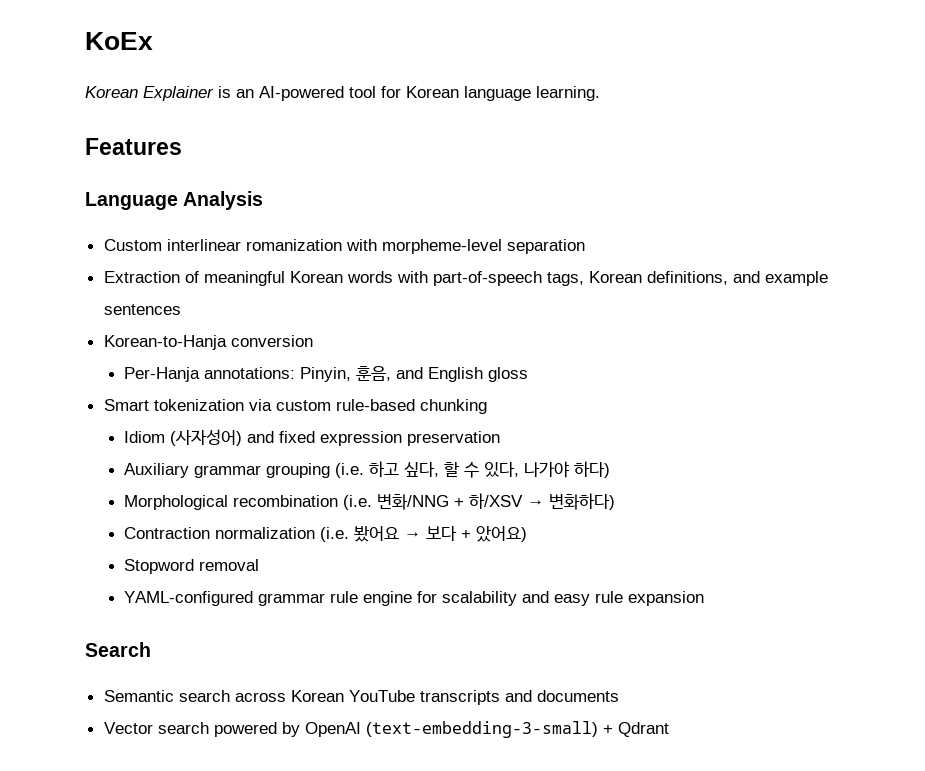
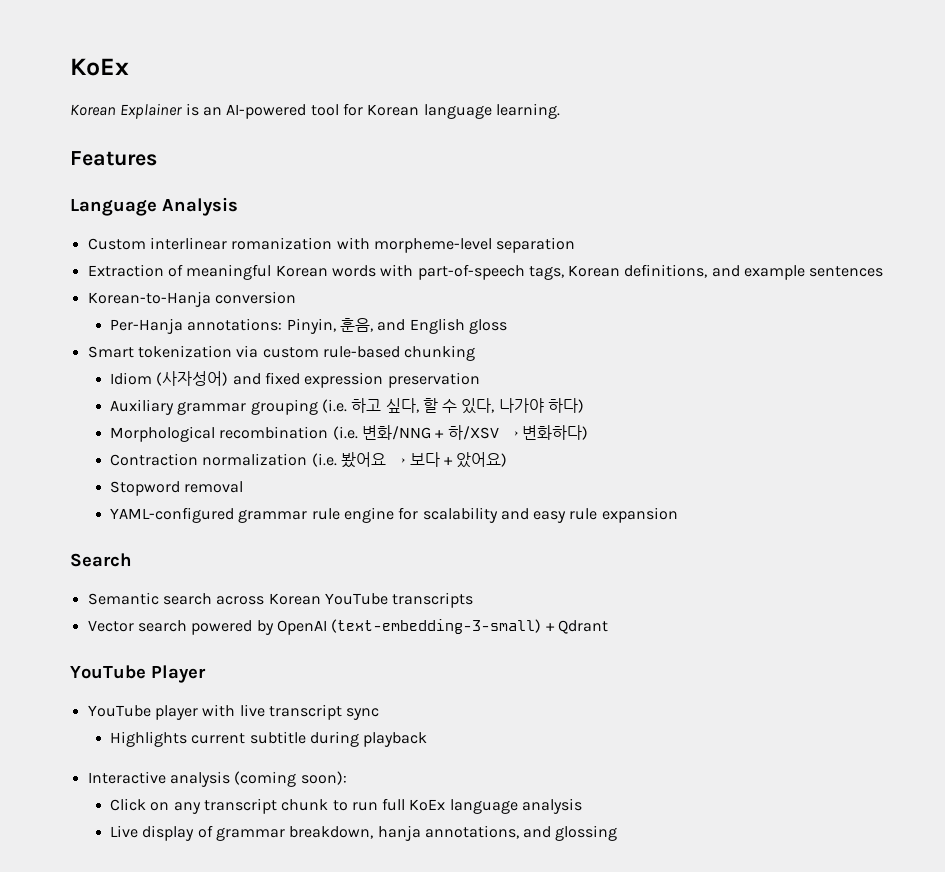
- Semantic search across Korean YouTube transcripts and documents
+ Semantic search across Korean YouTube transcripts
+ YouTube Player
+ YouTube player with live transcript sync
+ Highlights current subtitle during playback
+ Interactive analysis (coming soon):
+ Click on any transcript chunk to run full KoEx language analysis
+ Live display of grammar breakdown, hanja annotations, and glossing

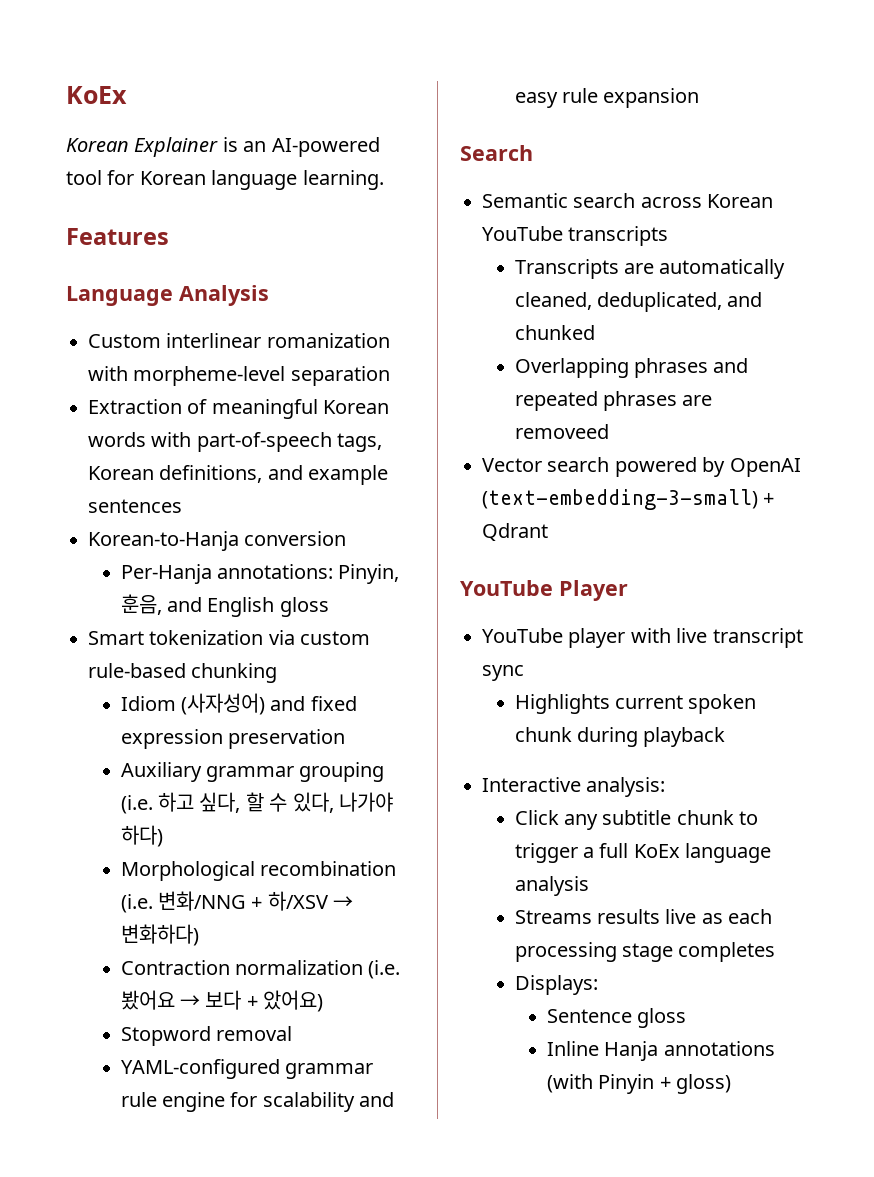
+ Transcripts are automatically cleaned, deduplicated, and chunked
+ Overlapping phrases and repeated phrases are removeed
- Highlights current subtitle during playback
+ Highlights current spoken chunk during playback
- Interactive analysis (coming soon):
- Click on any transcript chunk to run full KoEx language analysis
- Live display of grammar breakdown, hanja annotations, and glossing
+ Interactive analysis:
+ Click any subtitle chunk to trigger a full KoEx language analysis
+ Streams results live as each processing stage completes
+ Displays:
+ Sentence gloss
+ Inline Hanja annotations (with Pinyin + gloss)

